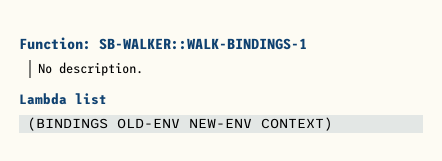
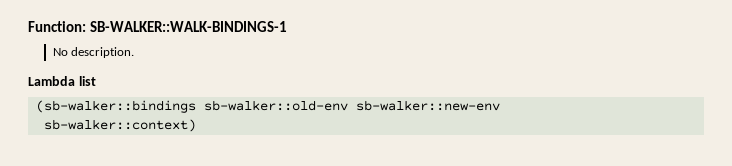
- (BINDINGS OLD-ENV NEW-ENV CONTEXT)
+ (sb-walker::bindings sb-walker::old-env sb-walker::new-env
+ sb-walker::context)

